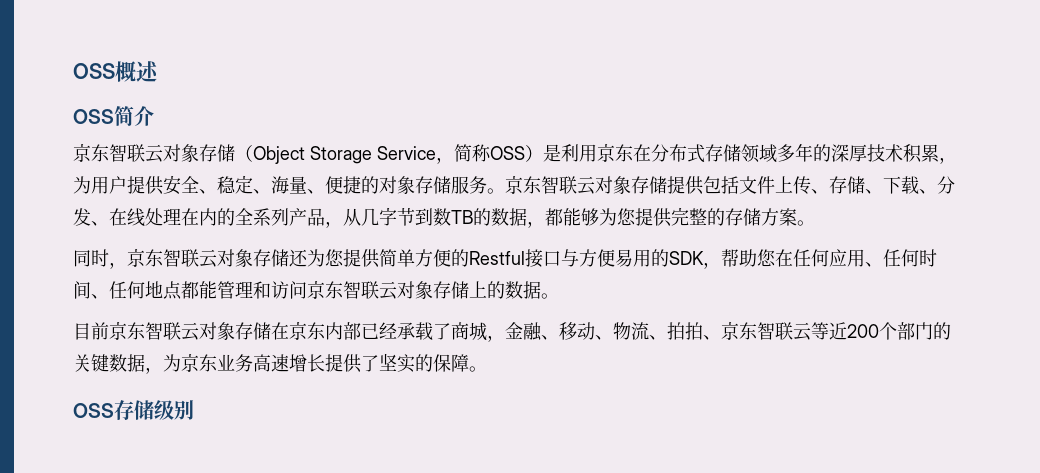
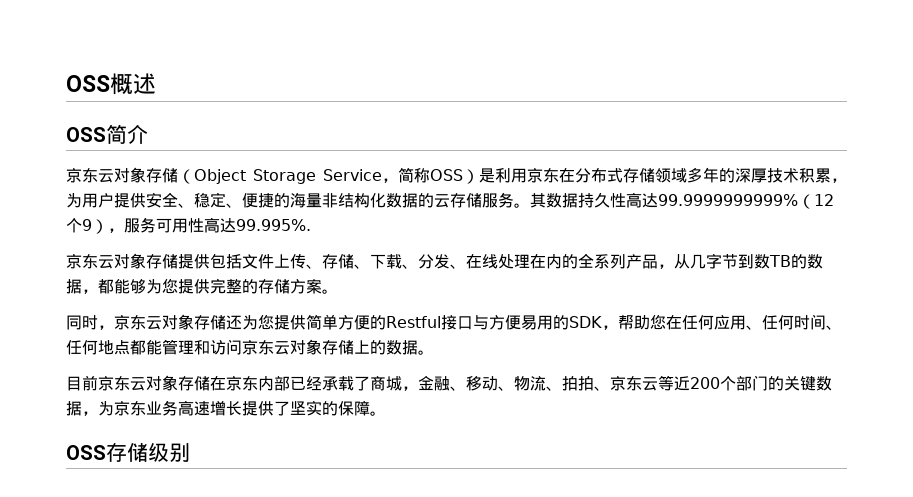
- 京东智联云对象存储（Object Storage Service，简称OSS）是利用京东在分布式存储领域多年的深厚技术积累，为用户提供安全、稳定、海量、便捷的对象存储服务。京东智联云对象存储提供包括文件上传、存储、下载、分发、在线处理在内的全系列产品，从几字节到数TB的数据，都能够为您提供完整的存储方案。
+ 京东云对象存储（Object Storage Service，简称OSS）是利用京东在分布式存储领域多年的深厚技术积累，为用户提供安全、稳定、便捷的海量非结构化数据的云存储服务。其数据持久性高达99.9999999999%（12个9），服务可用性高达99.995%.
+ 京东云对象存储提供包括文件上传、存储、下载、分发、在线处理在内的全系列产品，从几字节到数TB的数据，都能够为您提供完整的存储方案。
- 同时，京东智联云对象存储还为您提供简单方便的Restful接口与方便易用的SDK，帮助您在任何应用、任何时间、任何地点都能管理和访问京东智联云对象存储上的数据。
+ 同时，京东云对象存储还为您提供简单方便的Restful接口与方便易用的SDK，帮助您在任何应用、任何时间、任何地点都能管理和访问京东云对象存储上的数据。
- 目前京东智联云对象存储在京东内部已经承载了商城，金融、移动、物流、拍拍、京东智联云等近200个部门的关键数据，为京东业务高速增长提供了坚实的保障。
+ 目前京东云对象存储在京东内部已经承载了商城，金融、移动、物流、拍拍、京东云等近200个部门的关键数据，为京东业务高速增长提供了坚实的保障。

